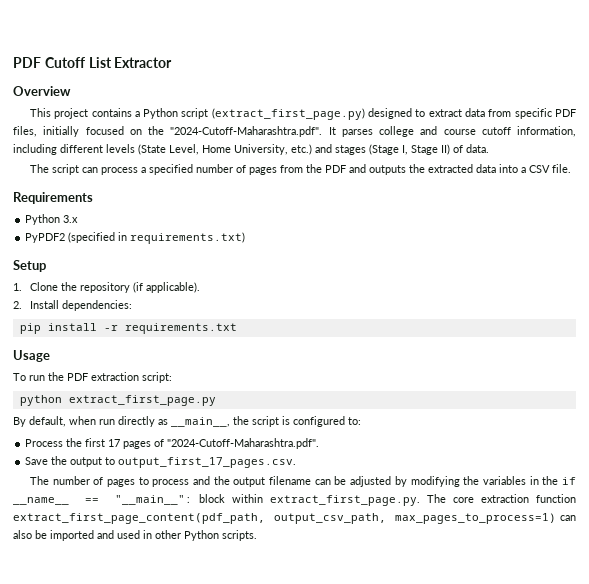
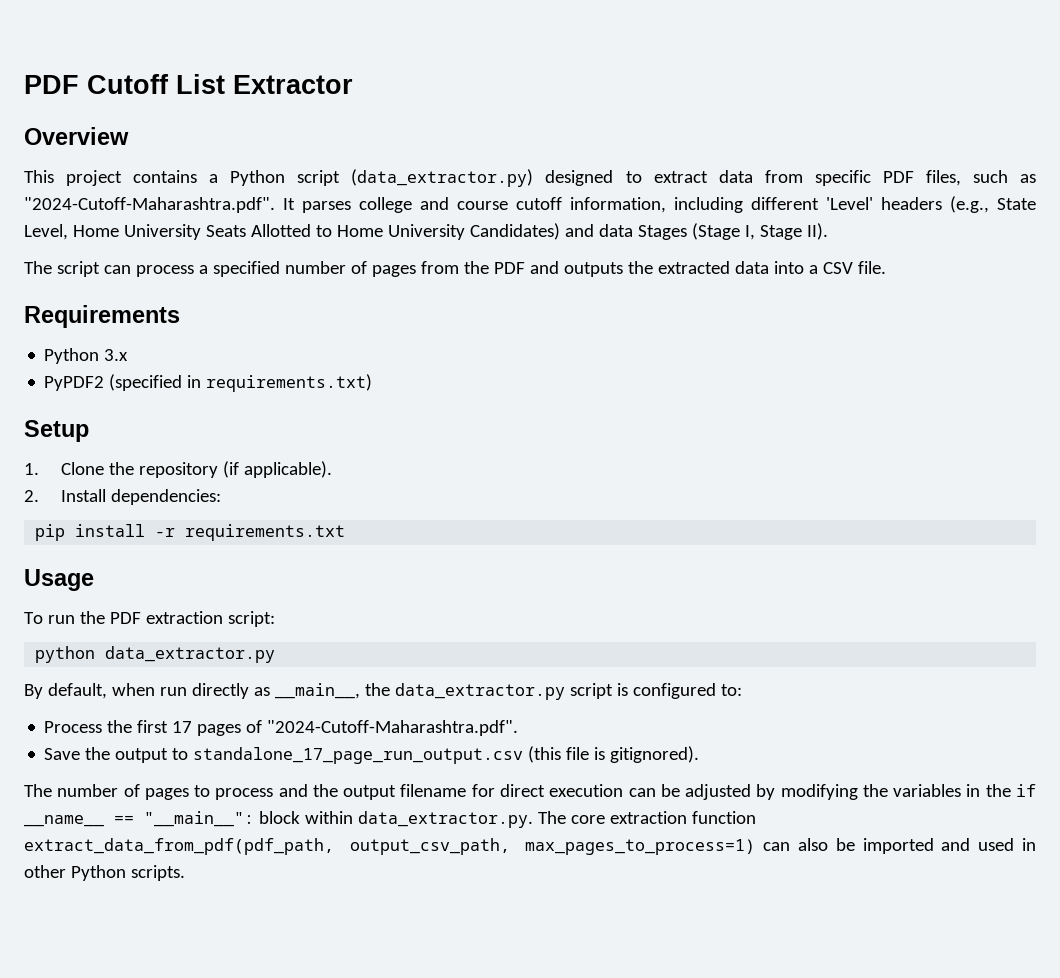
- This project contains a Python script (extract_first_page.py) designed to extract data from specific PDF files, initially focused on the "2024-Cutoff-Maharashtra.pdf". It parses college and course cutoff information, including different levels (State Level, Home University, etc.) and stages (Stage I, Stage II) of data.
+ This project contains a Python script (data_extractor.py) designed to extract data from specific PDF files, such as "2024-Cutoff-Maharashtra.pdf". It parses college and course cutoff information, including different 'Level' headers (e.g., State Level, Home University Seats Allotted to Home University Candidates) and data Stages (Stage I, Stage II).
- python extract_first_page.py
+ python data_extractor.py
- By default, when run directly as __main__, the script is configured to:
+ By default, when run directly as __main__, the data_extractor.py script is configured to:
- Save the output to output_first_17_pages.csv.
+ Save the output to standalone_17_page_run_output.csv (this file is gitignored).
- The number of pages to process and the output filename can be adjusted by modifying the variables in the if __name__ == "__main__": block within extract_first_page.py. The core extraction function extract_first_page_content(pdf_path, output_csv_path, max_pages_to_process=1) can also be imported and used in other Python scripts.
+ The number of pages to process and the output filename for direct execution can be adjusted by modifying the variables in the if __name__ == "__main__": block within data_extractor.py. The core extraction function extract_data_from_pdf(pdf_path, output_csv_path, max_pages_to_process=1) can also be imported and used in other Python scripts.

